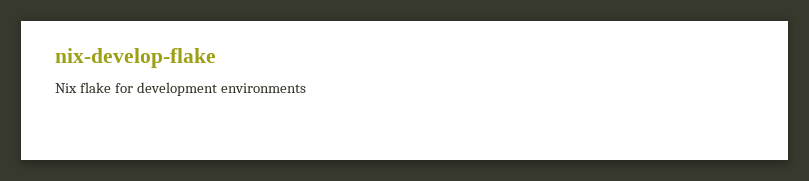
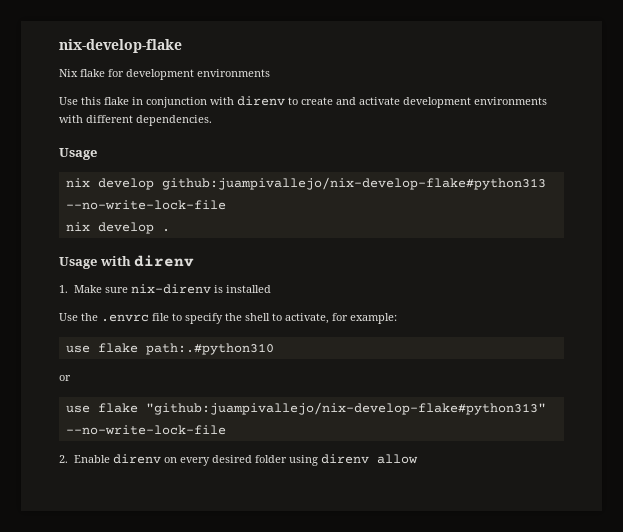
+ Use this flake in conjunction with direnv to create and activate development environments with different dependencies.
+ Usage
+ nix develop github:juampivallejo/nix-develop-flake#python313 --no-write-lock-file
+ nix develop .
+ Usage with direnv
+ 1. Make sure nix-direnv is installed
+ Use the .envrc file to specify the shell to activate, for example:
+ use flake path:.#python310
+ or
+ use flake "github:juampivallejo/nix-develop-flake#python313" --no-write-lock-file
+ 2. Enable direnv on every desired folder using direnv allow

